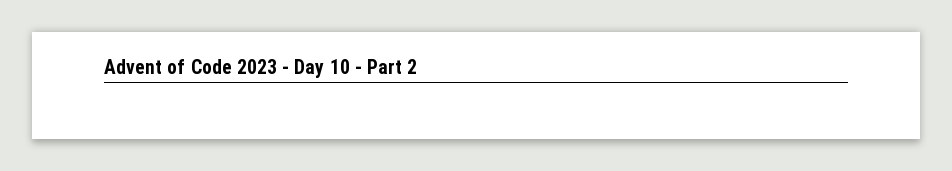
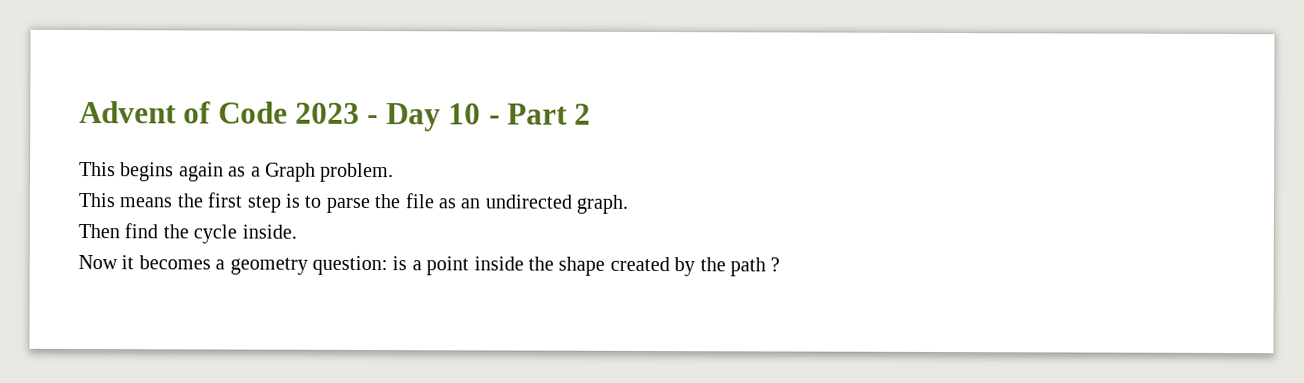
+ This begins again as a Graph problem.
+ This means the first step is to parse the file as an undirected graph.
+ Then find the cycle inside.
+ Now it becomes a geometry question: is a point inside the shape created by the path ?

